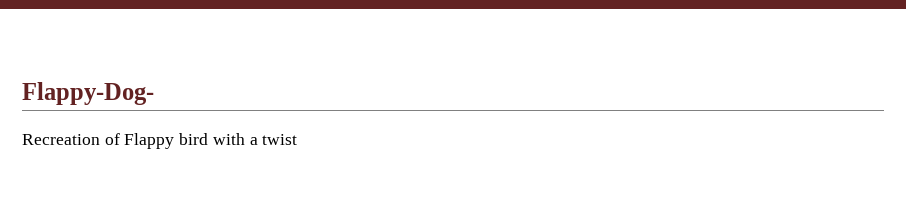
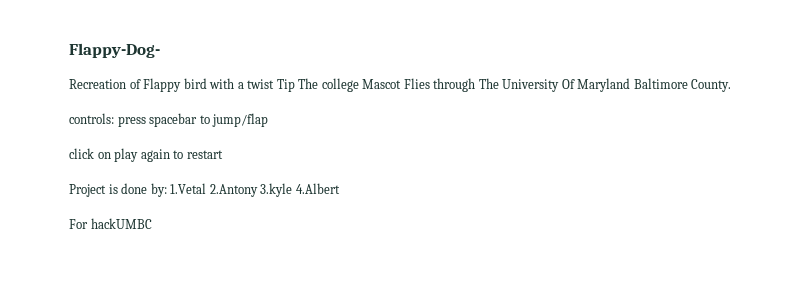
- Recreation of Flappy bird with a twist
+ Recreation of Flappy bird with a twist Tip The college Mascot Flies through The University Of Maryland Baltimore County.
+ controls: press spacebar to jump/flap
+ click on play again to restart
+ Project is done by: 1.Vetal 2.Antony 3.kyle 4.Albert
+ For hackUMBC

